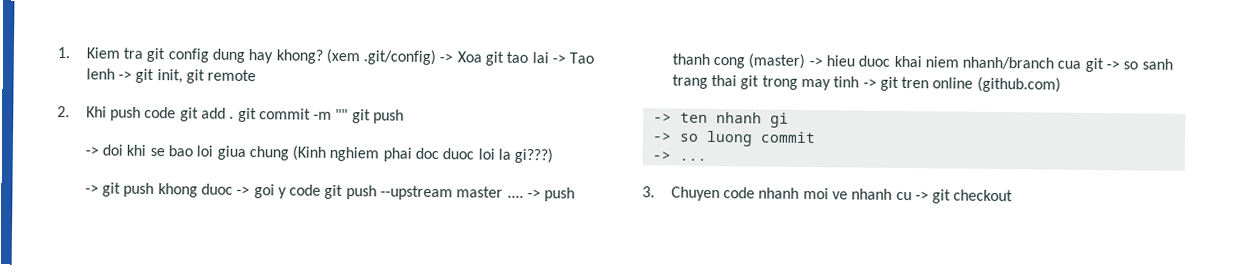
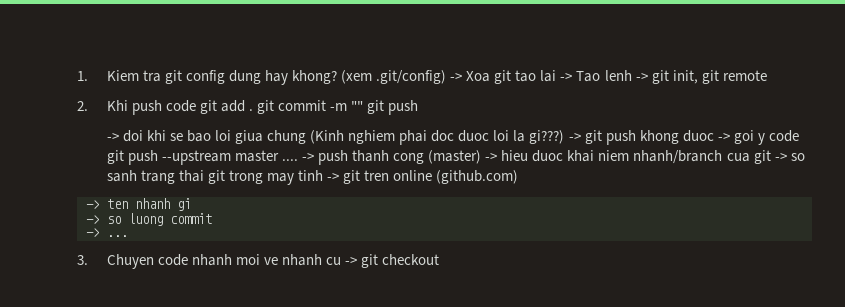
- -> doi khi se bao loi giua chung (Kinh nghiem phai doc duoc loi la gi???)
- -> git push khong duoc -> goi y code git push --upstream master ....
+ -> doi khi se bao loi giua chung (Kinh nghiem phai doc duoc loi la gi???) -> git push khong duoc -> goi y code git push --upstream master ....

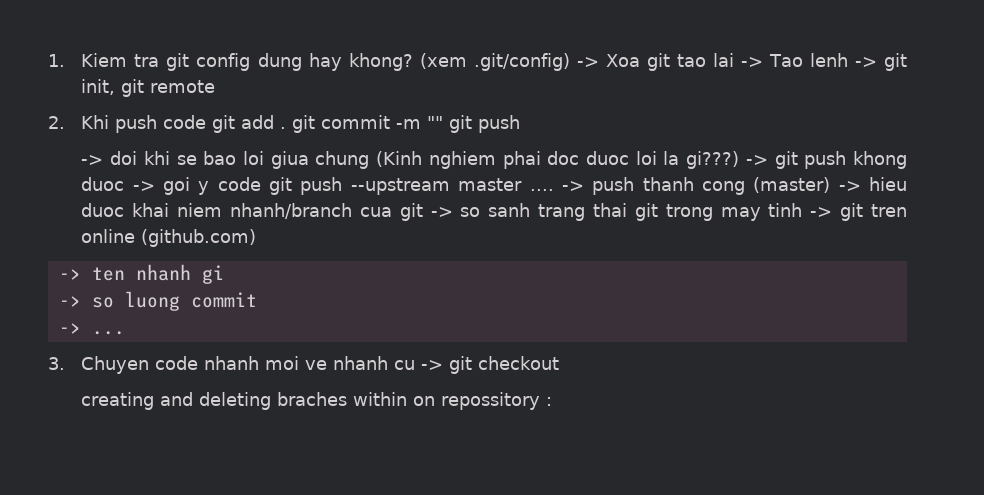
+ creating and deleting braches within on repossitory :

